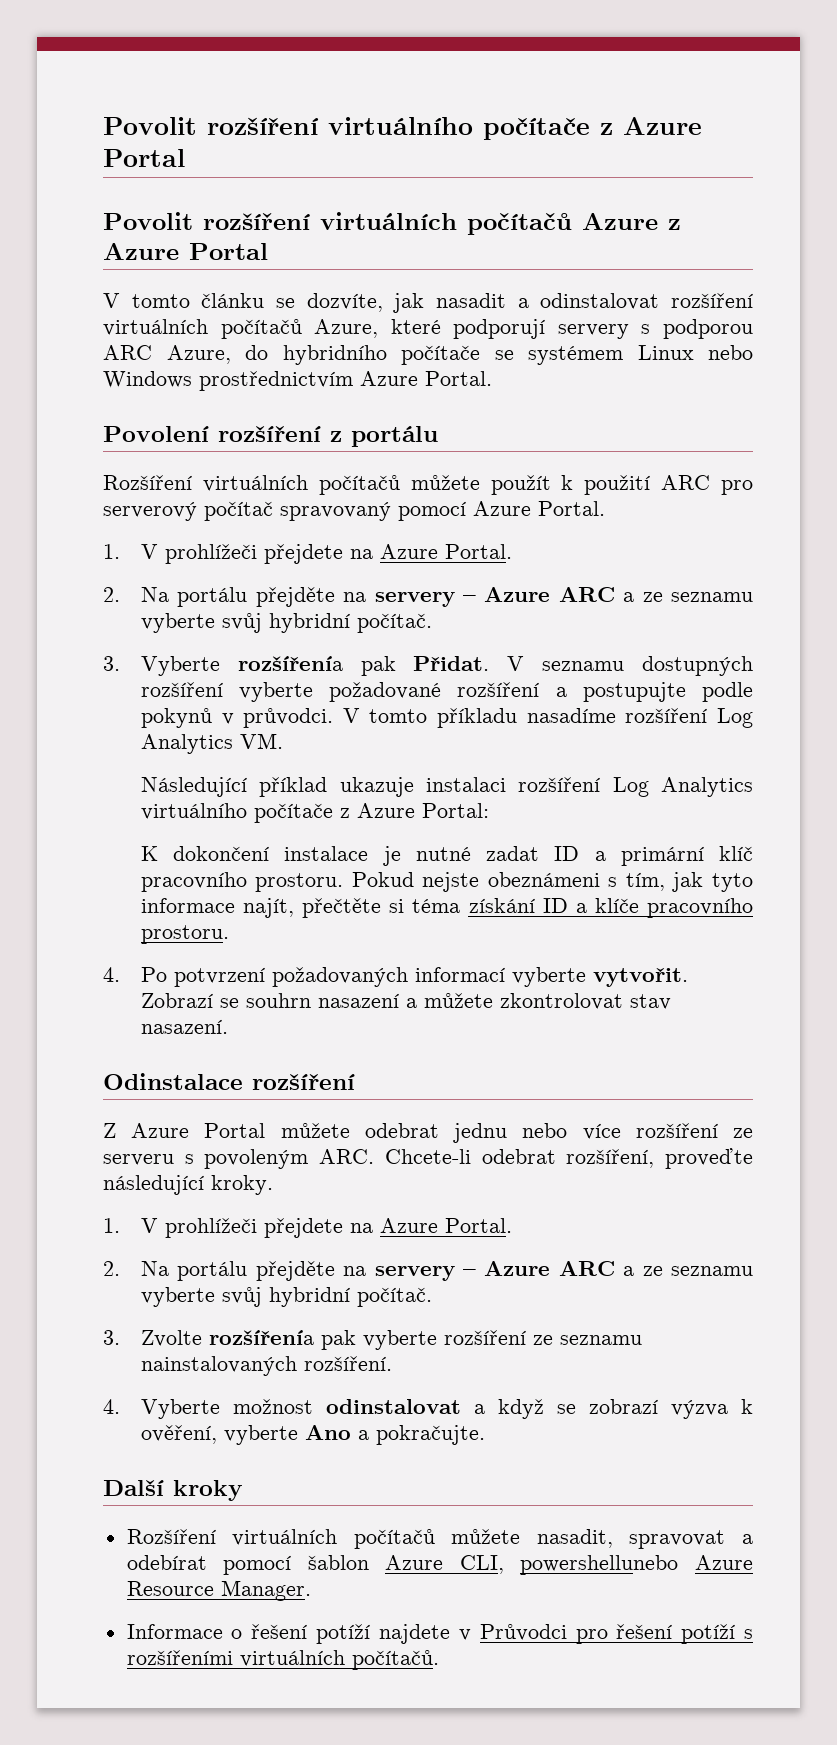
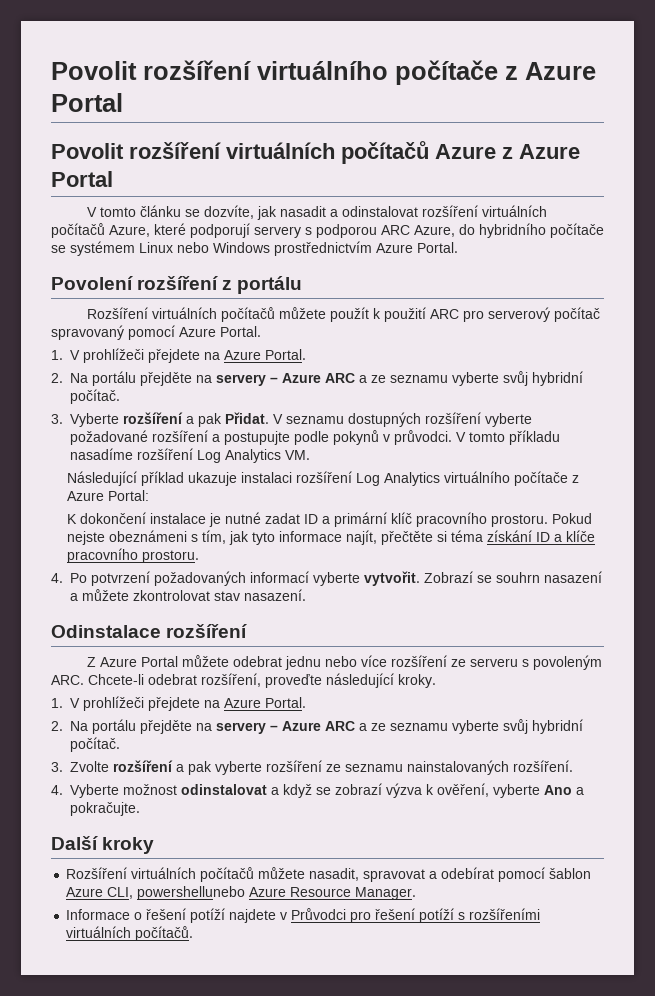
- 3. Vyberte rozšířenía pak Přidat.
+ 3. Vyberte rozšíření a pak Přidat.
- 3. Zvolte rozšířenía pak vyberte rozšíření ze seznamu nainstalovaných rozšíření.
+ 3. Zvolte rozšíření a pak vyberte rozšíření ze seznamu nainstalovaných rozšíření.

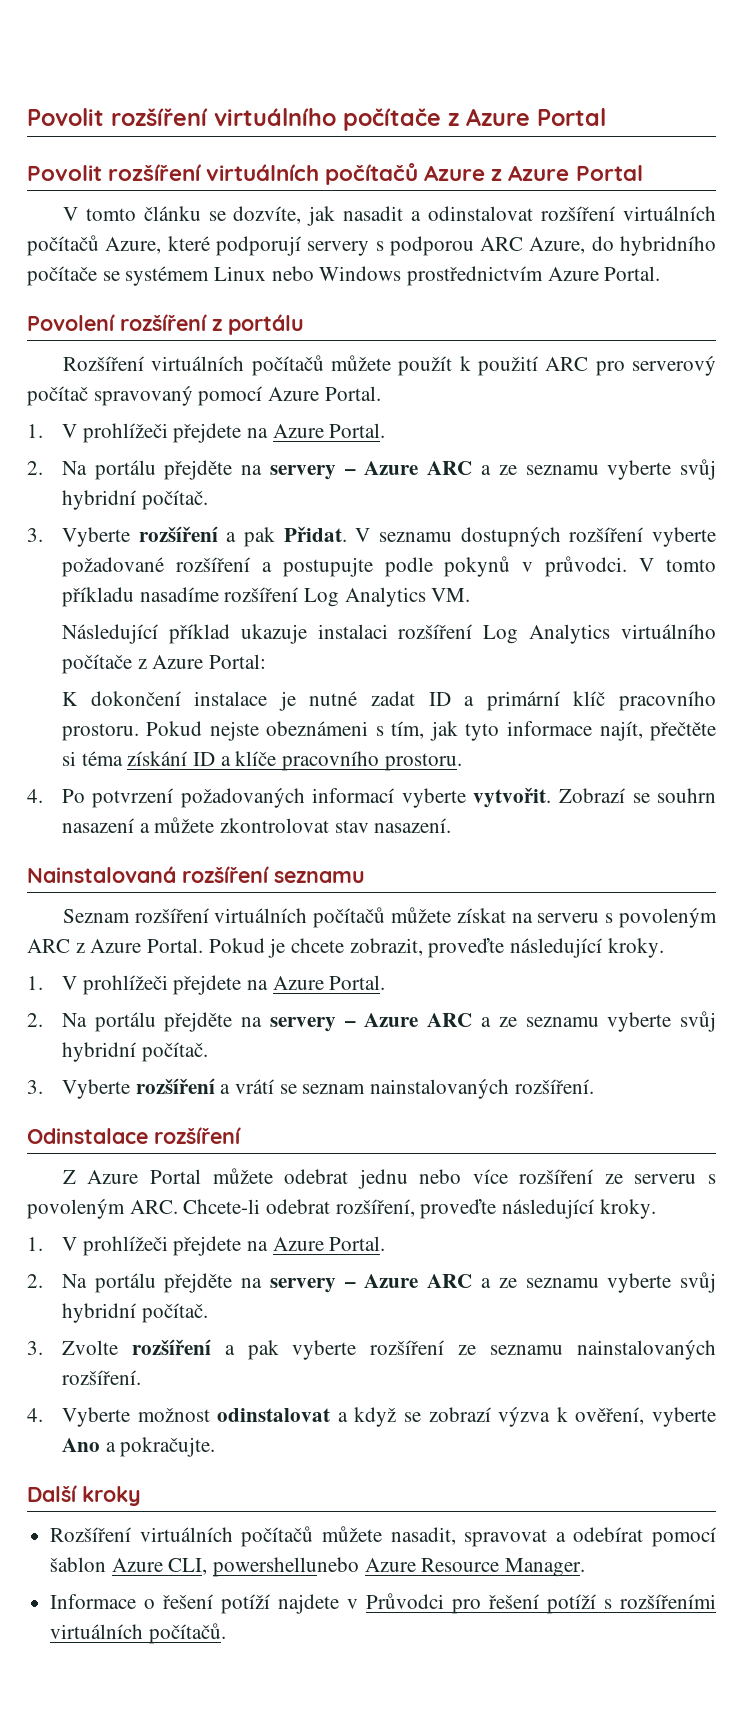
+ Nainstalovaná rozšíření seznamu
+ Seznam rozšíření virtuálních počítačů můžete získat na serveru s povoleným ARC z Azure Portal. Pokud je chcete zobrazit, proveďte následující kroky.
+ 1. V prohlížeči přejdete na Azure Portal.
+ 2. Na portálu přejděte na servery – Azure ARC a ze seznamu vyberte svůj hybridní počítač.
+ 3. Vyberte rozšíření a vrátí se seznam nainstalovaných rozšíření.

